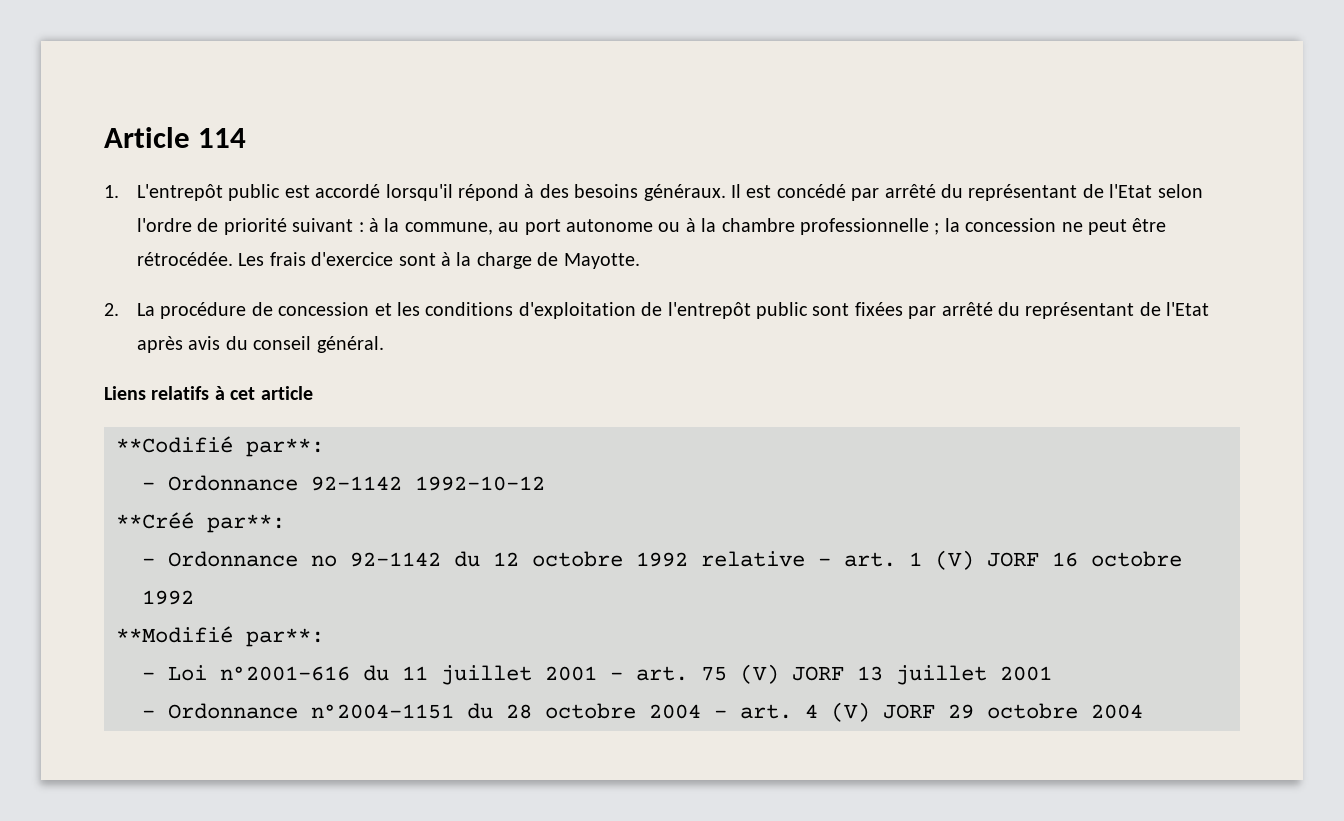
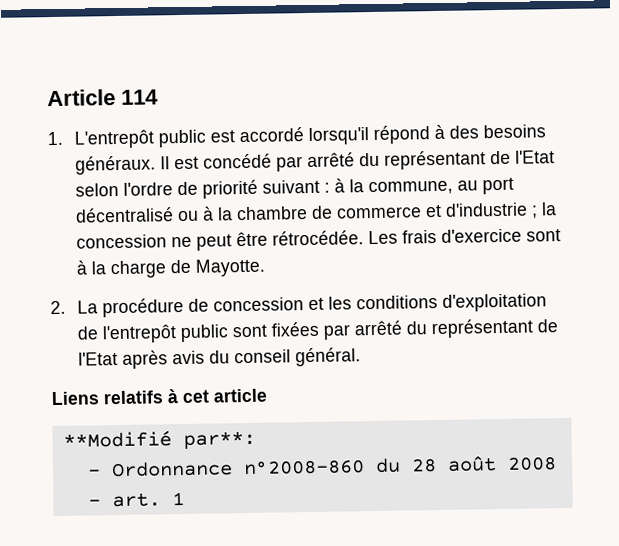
- Il est concédé par arrêté du représentant de l'Etat selon l'ordre de priorité suivant : à la commune, au port autonome ou à la chambre professionnelle ; la concession ne peut être rétrocédée.
+ Il est concédé par arrêté du représentant de l'Etat selon l'ordre de priorité suivant : à la commune, au port décentralisé ou à la chambre de commerce et d'industrie ; la concession ne peut être rétrocédée.
- **Codifié par**:
- - Ordonnance 92-1142 1992-10-12
- **Créé par**:
- - Ordonnance no 92-1142 du 12 octobre 1992 relative - art. 1 (V) JORF 16 octobre 1992
  **Modifié par**:
- - Loi n°2001-616 du 11 juillet 2001 - art. 75 (V) JORF 13 juillet 2001
- - Ordonnance n°2004-1151 du 28 octobre 2004 - art. 4 (V) JORF 29 octobre 2004
+ - Ordonnance n°2008-860 du 28 août 2008 - art. 1

